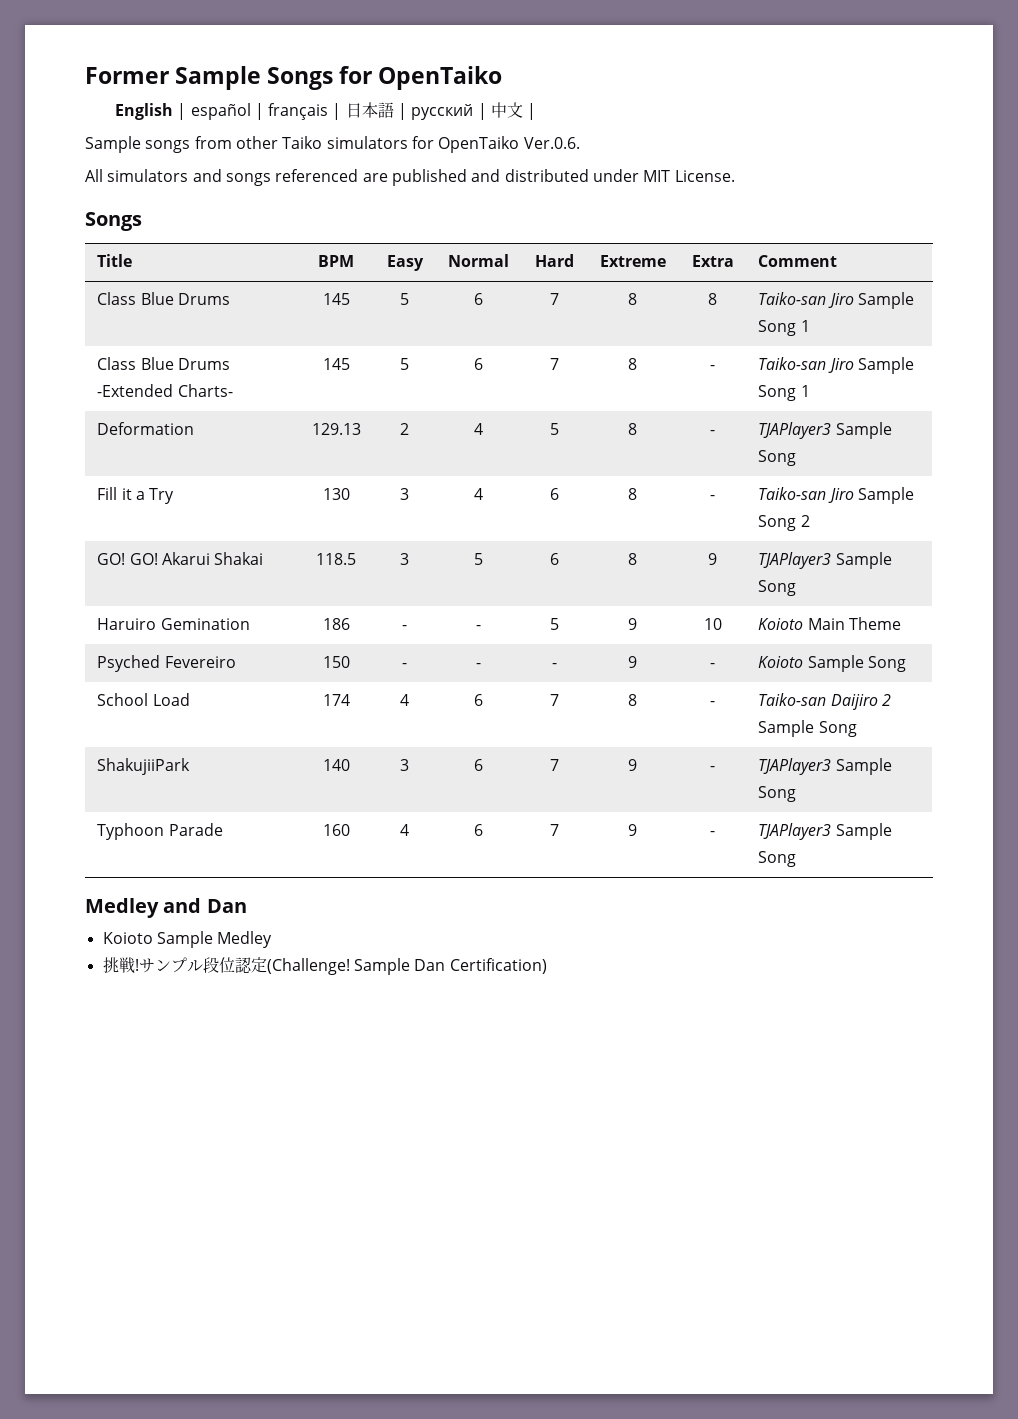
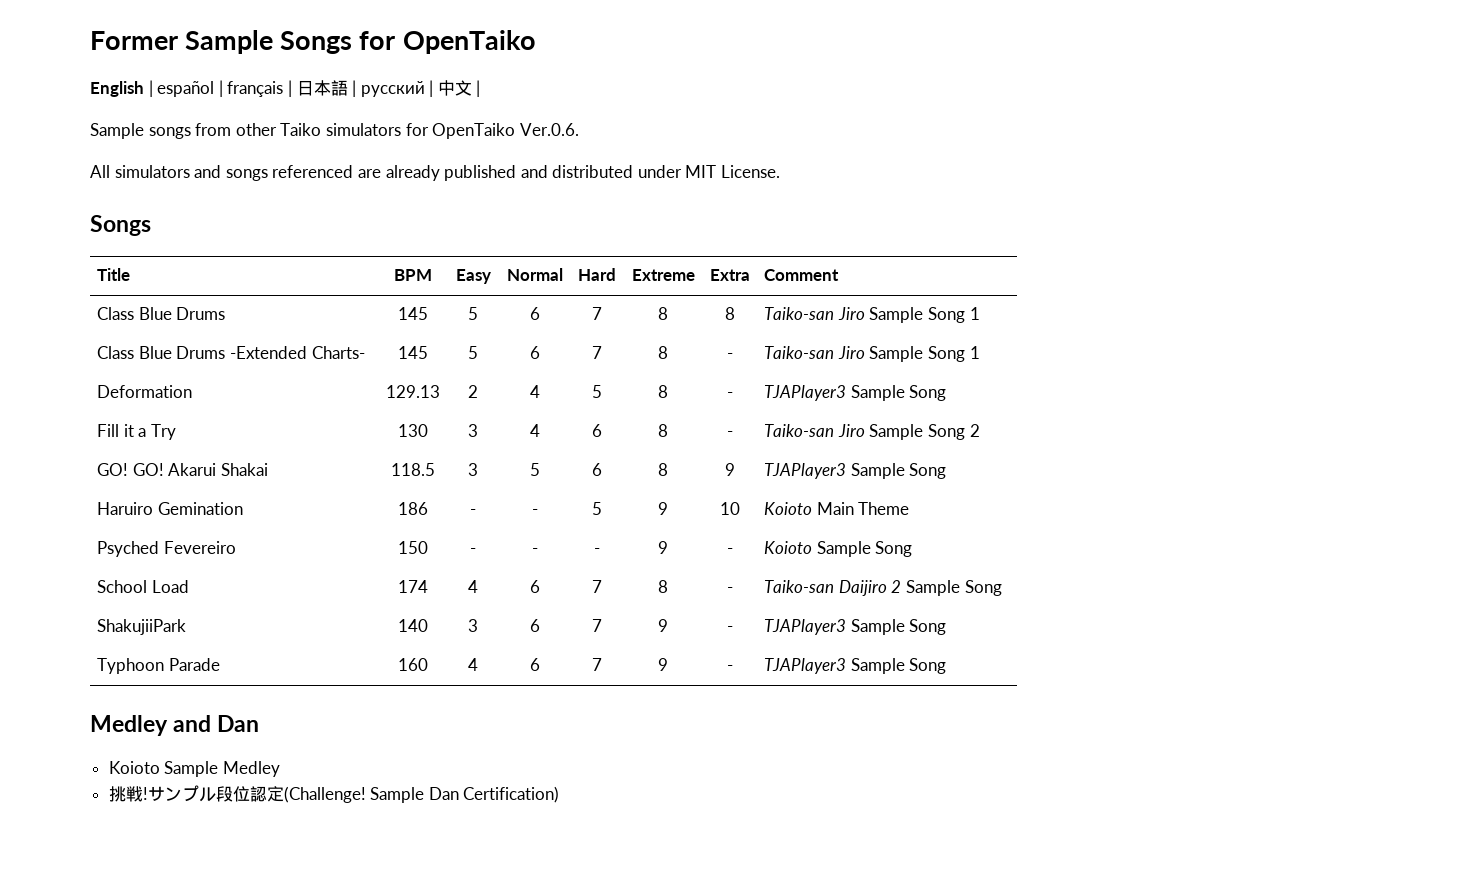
- All simulators and songs referenced are published and distributed under MIT License.
+ All simulators and songs referenced are already published and distributed under MIT License.

